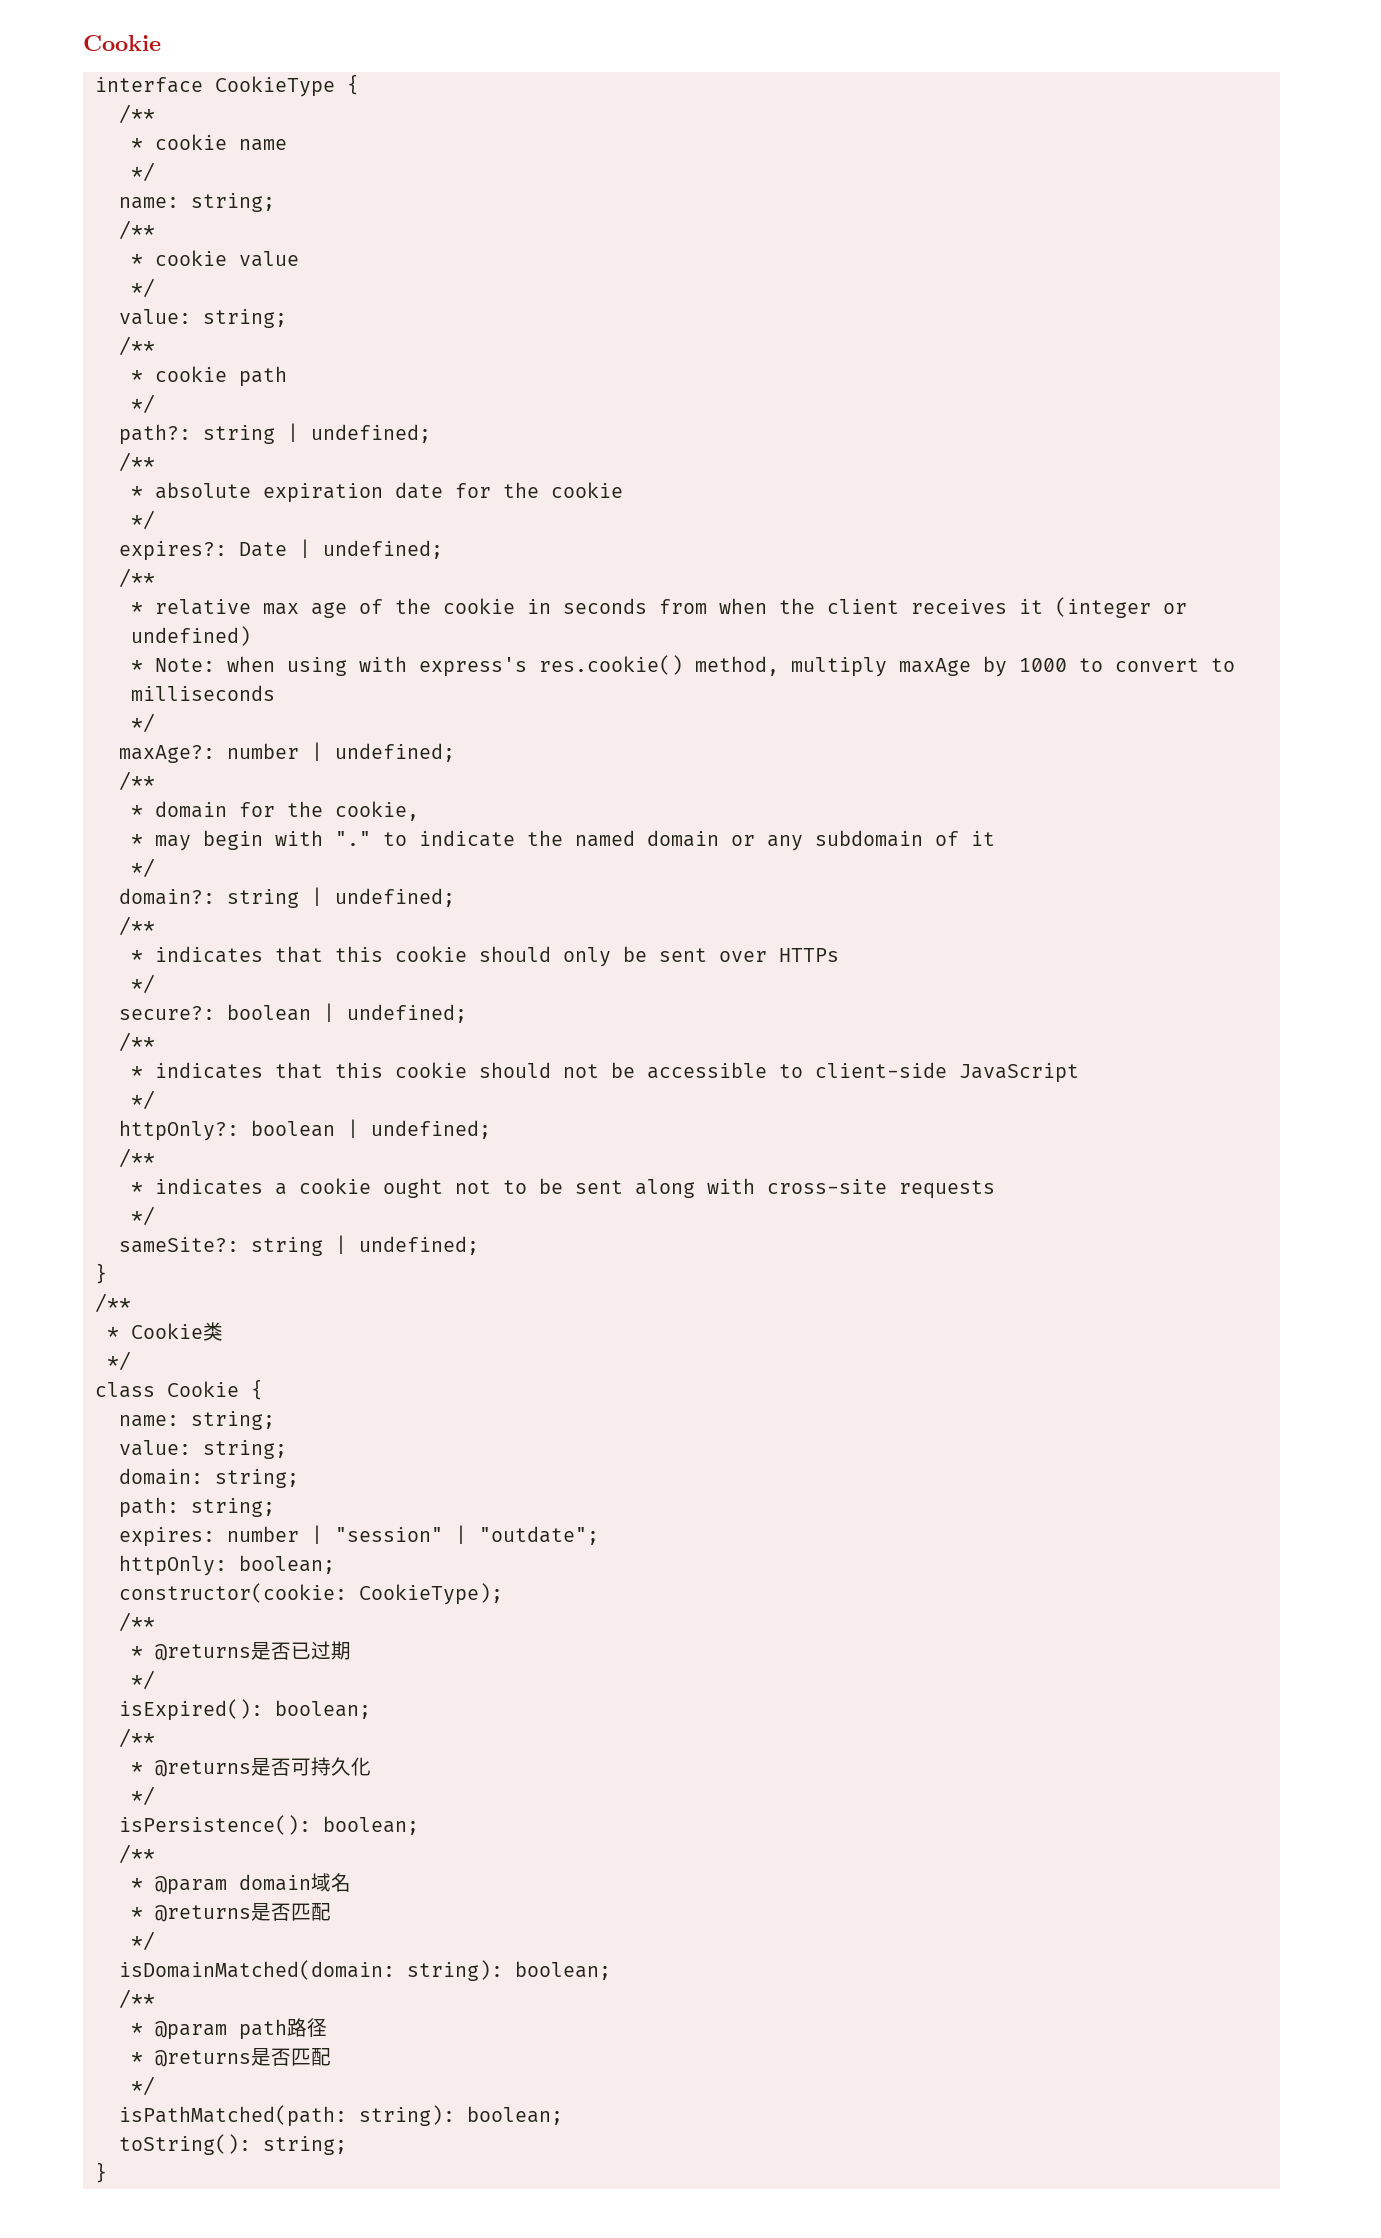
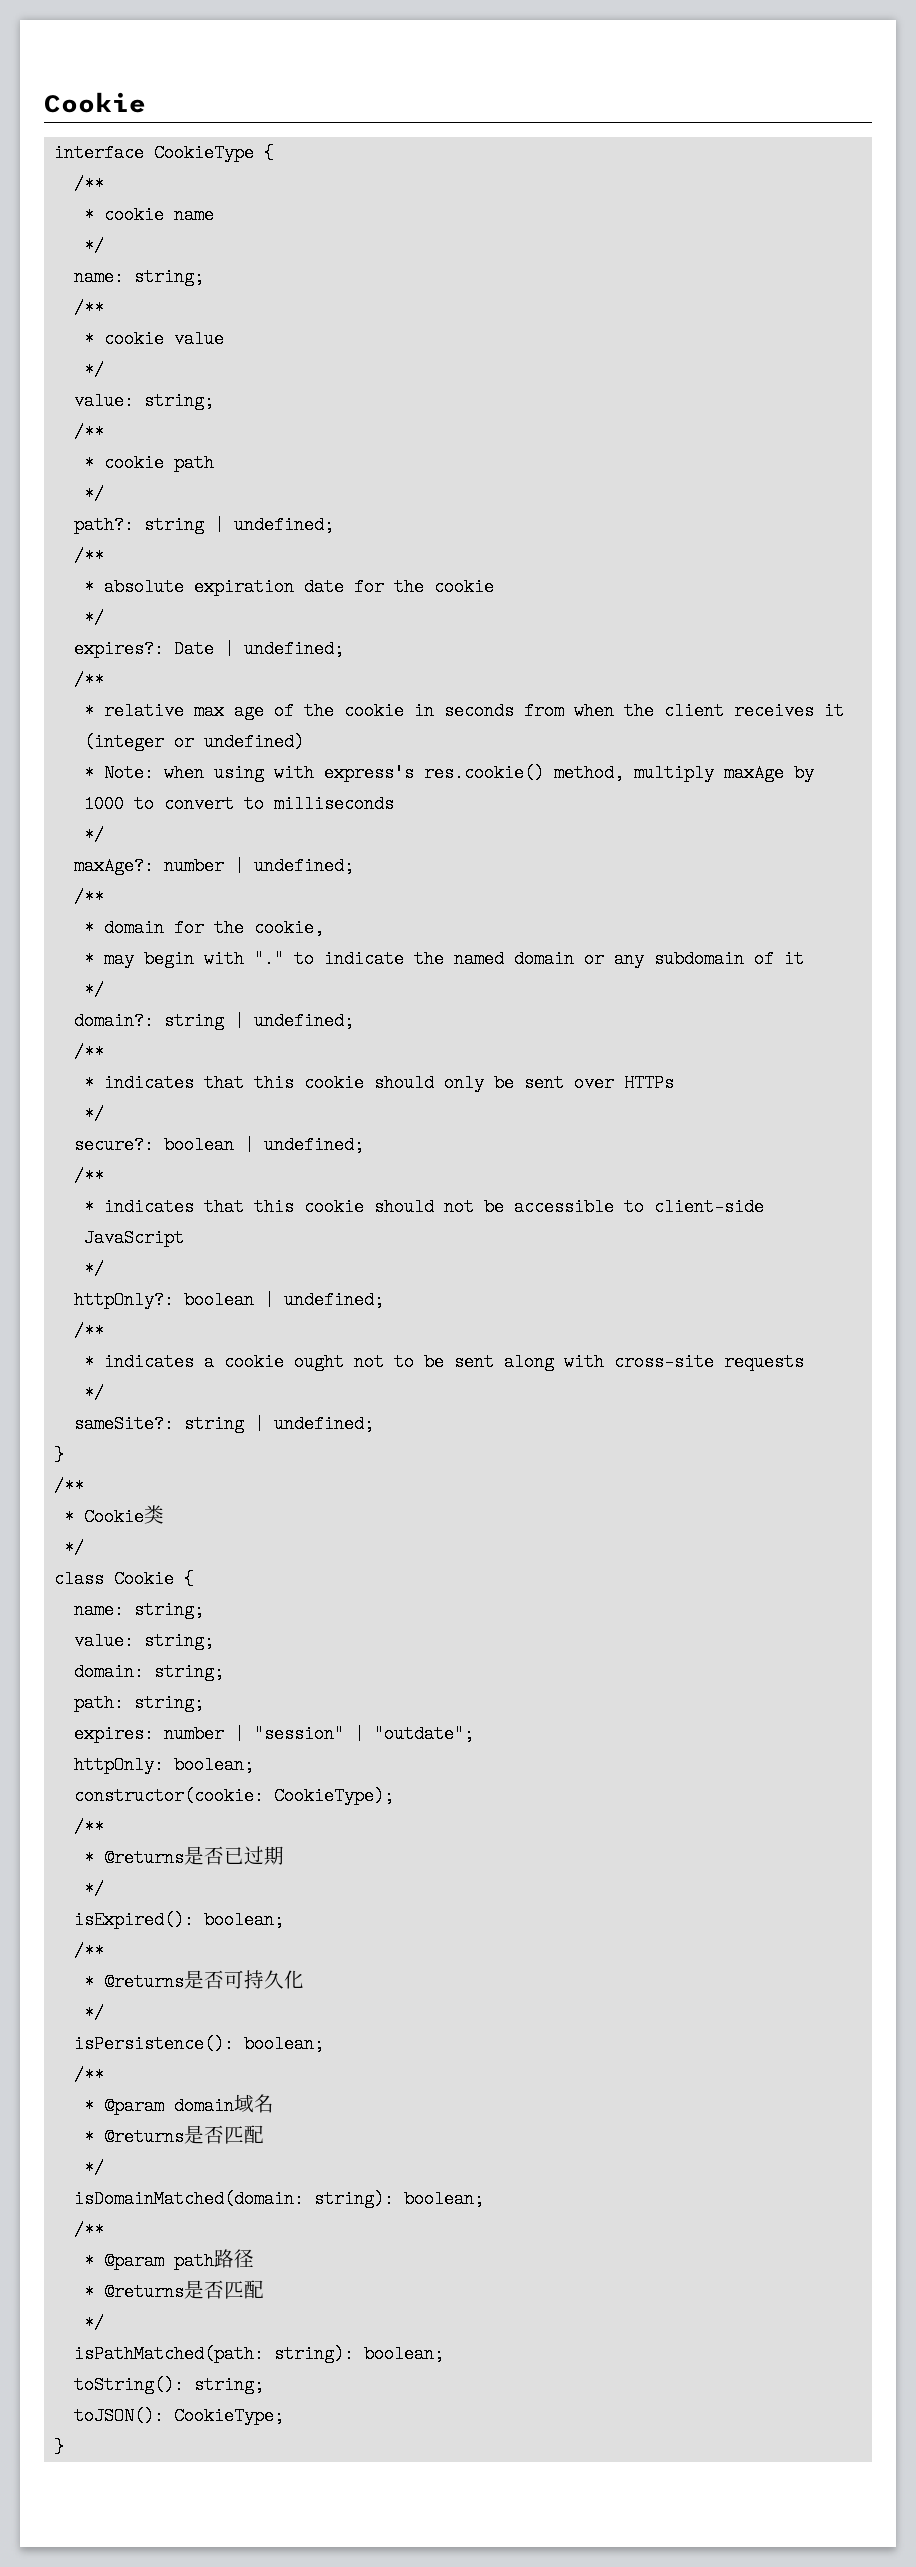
+ toJSON(): CookieType;

